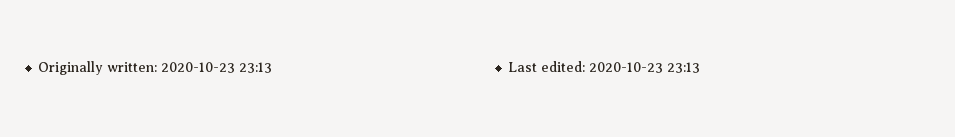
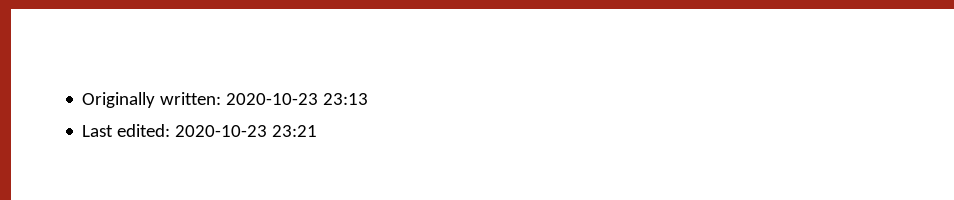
- Last edited: 2020-10-23 23:13
+ Last edited: 2020-10-23 23:21

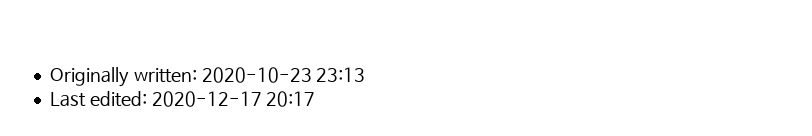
- Last edited: 2020-10-23 23:21
+ Last edited: 2020-12-17 20:17

